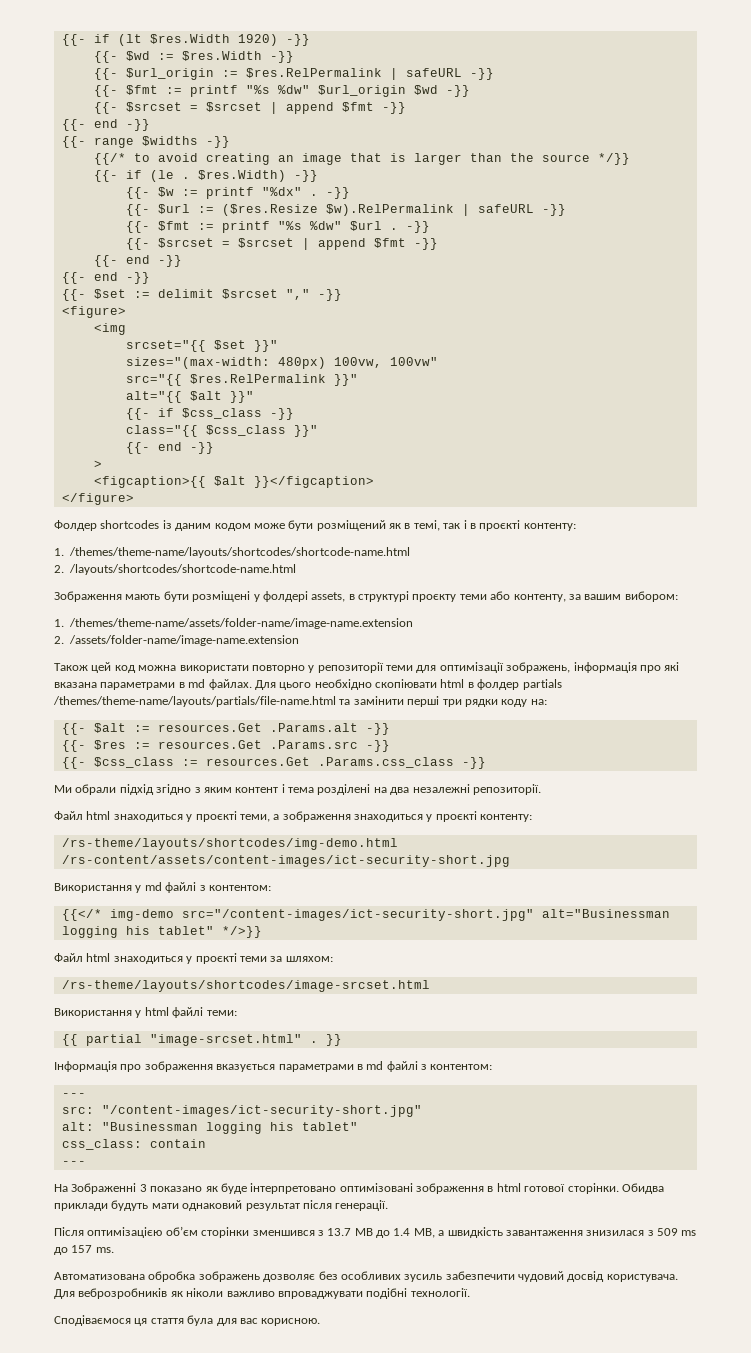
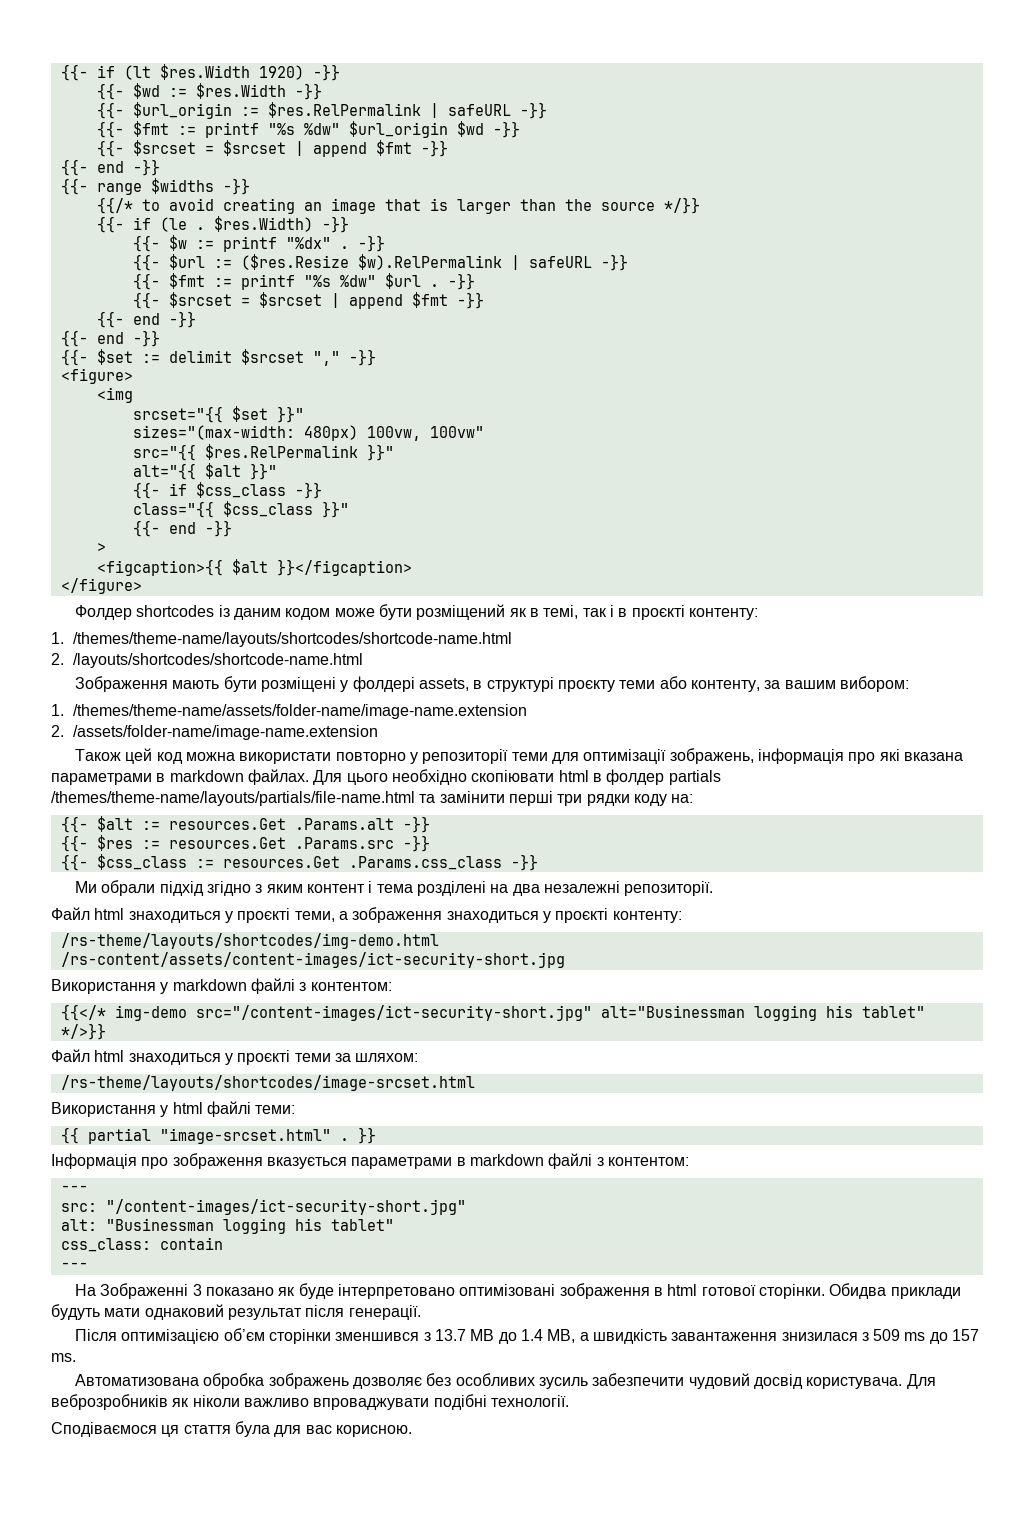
- Також цей код можна використати повторно у репозиторії теми для оптимізації зображень, інформація про які вказана параметрами в md файлах.
+ Також цей код можна використати повторно у репозиторії теми для оптимізації зображень, інформація про які вказана параметрами в markdown файлах.
- Використання у md файлі з контентом:
+ Використання у markdown файлі з контентом:
- Інформація про зображення вказується параметрами в md файлі з контентом:
+ Інформація про зображення вказується параметрами в markdown файлі з контентом:

